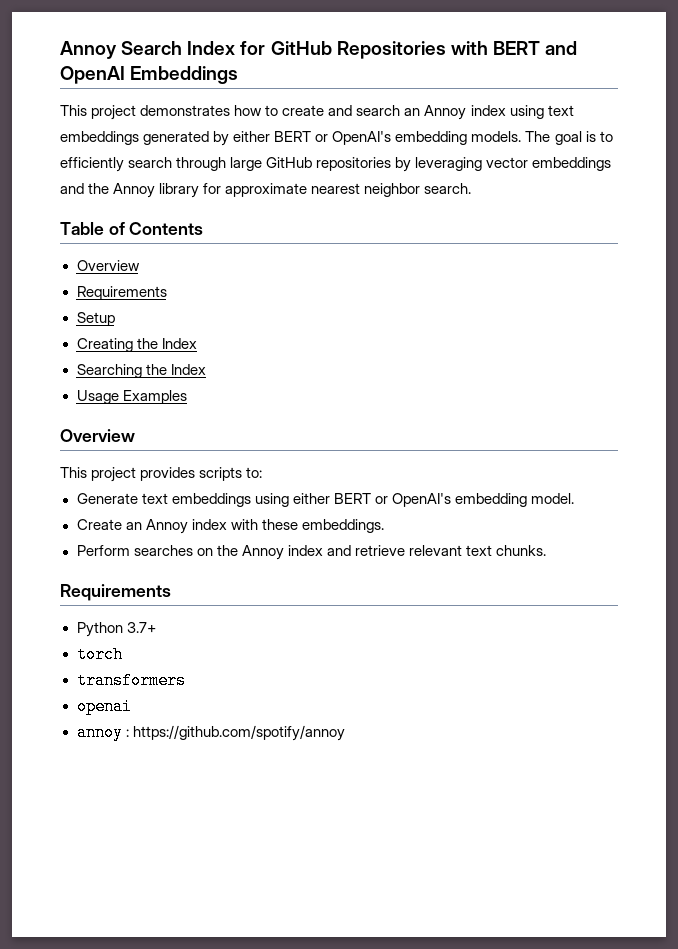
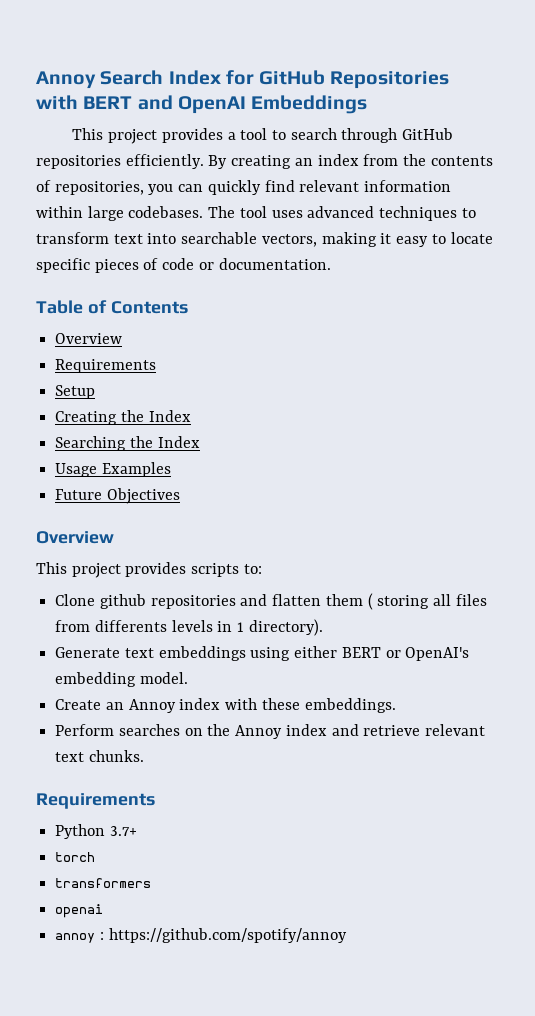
- This project demonstrates how to create and search an Annoy index using text embeddings generated by either BERT or OpenAI's embedding models. The goal is to efficiently search through large GitHub repositories by leveraging vector embeddings and the Annoy library for approximate nearest neighbor search.
+ This project provides a tool to search through GitHub repositories efficiently. By creating an index from the contents of repositories, you can quickly find relevant information within large codebases. The tool uses advanced techniques to transform text into searchable vectors, making it easy to locate specific pieces of code or documentation.
+ Future Objectives
+ Clone github repositories and flatten them ( storing all files from differents levels in 1 directory).

